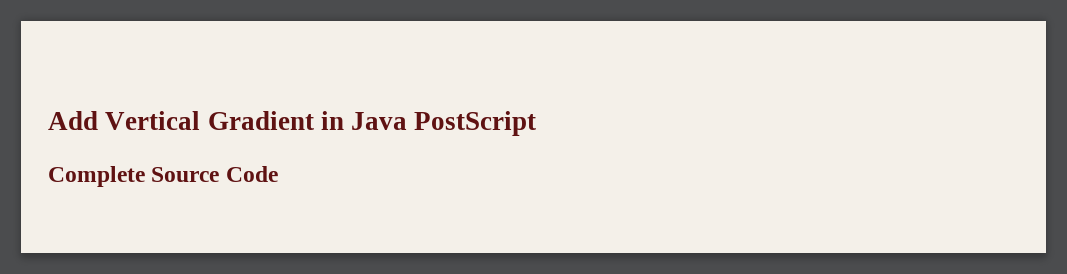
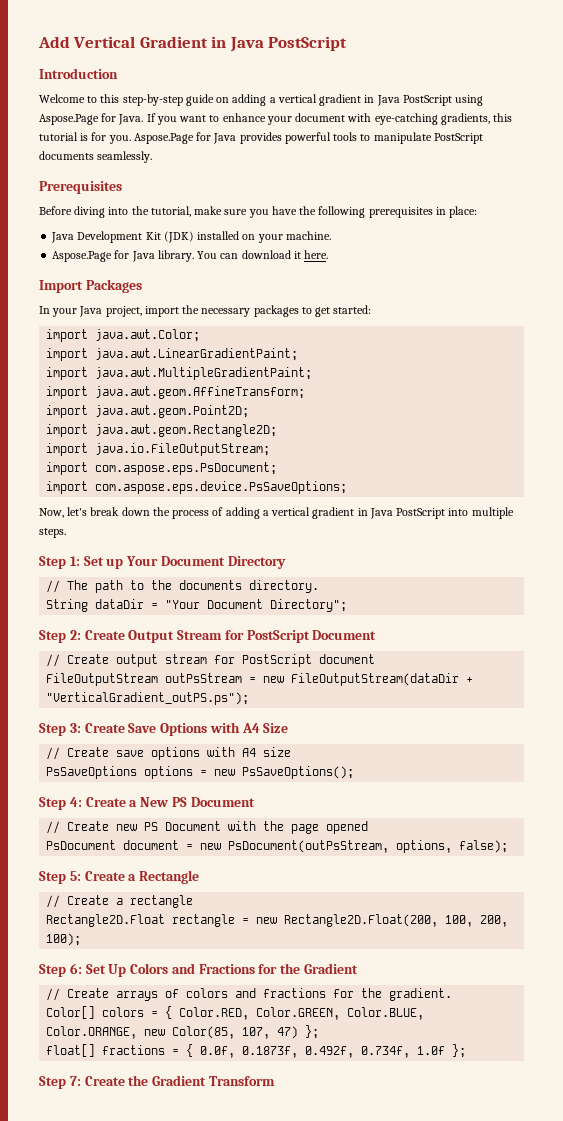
- Complete Source Code
+ Introduction
+ Welcome to this step-by-step guide on adding a vertical gradient in Java PostScript using Aspose.Page for Java. If you want to enhance your document with eye-catching gradients, this tutorial is for you. Aspose.Page for Java provides powerful tools to manipulate PostScript documents seamlessly.
+ Prerequisites
+ Before diving into the tutorial, make sure you have the following prerequisites in place:
+ Java Development Kit (JDK) installed on your machine.
+ Aspose.Page for Java library. You can download it here.
+ Import Packages
+ In your Java project, import the necessary packages to get started:
+ import java.awt.Color;
+ import java.awt.LinearGradientPaint;
+ import java.awt.MultipleGradientPaint;
+ import java.awt.geom.AffineTransform;
+ import java.awt.geom.Point2D;
+ import java.awt.geom.Rectangle2D;
+ import java.io.FileOutputStream;
+ import com.aspose.eps.PsDocument;
+ import com.aspose.eps.device.PsSaveOptions;
+ Now, let's break down the process of adding a vertical gradient in Java PostScript into multiple steps.
+ Step 1: Set up Your Document Directory
+ // The path to the documents directory.
+ String dataDir = "Your Document Directory";
+ Step 2: Create Output Stream for PostScript Document
+ // Create output stream for PostScript document
+ FileOutputStream outPsStream = new FileOutputStream(dataDir + "VerticalGradient_outPS.ps");
+ Step 3: Create Save Options with A4 Size
+ // Create save options with A4 size
+ PsSaveOptions options = new PsSaveOptions();
+ Step 4: Create a New PS Document
+ // Create new PS Document with the page opened
+ PsDocument document = new PsDocument(outPsStream, options, false);
+ Step 5: Create a Rectangle
+ // Create a rectangle
+ Rectangle2D.Float rectangle = new Rectangle2D.Float(200, 100, 200, 100);
+ Step 6: Set Up Colors and Fractions for the Gradient
+ // Create arrays of colors and fractions for the gradient.
+ Color[] colors = { Color.RED, Color.GREEN, Color.BLUE, Color.ORANGE, new Color(85, 107, 47) };
+ float[] fractions = { 0.0f, 0.1873f, 0.492f, 0.734f, 1.0f };
+ Step 7: Create the Gradient Transform

